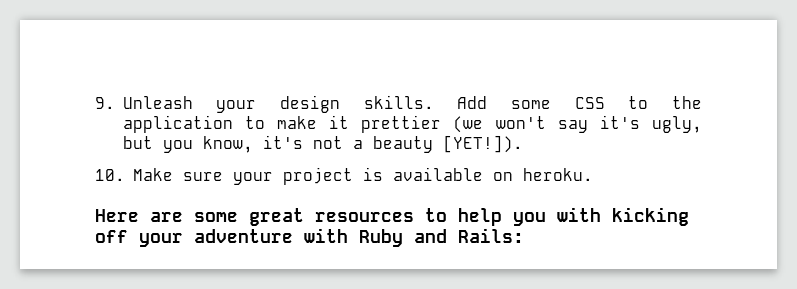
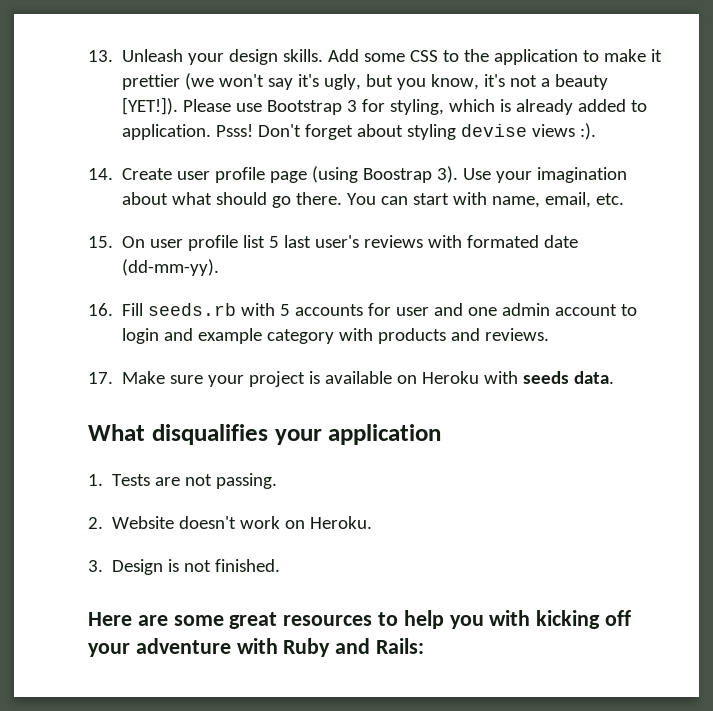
- 9. Unleash your design skills.
+ 13. Unleash your design skills.
- Add some CSS to the application to make it prettier (we won't say it's ugly, but you know, it's not a beauty [YET!]).
- 10. Make sure your project is available on heroku.
+ Add some CSS to the application to make it prettier (we won't say it's ugly, but you know, it's not a beauty [YET!]). Please use Bootstrap 3 for styling, which is already added to application. Psss! Don't forget about styling devise views :).
+ 14. Create user profile page (using Boostrap 3). Use your imagination about what should go there. You can start with name, email, etc.
+ 15. On user profile list 5 last user's reviews with formated date (dd-mm-yy).
+ 16. Fill seeds.rb with 5 accounts for user and one admin account to login and example category with products and reviews.
+ 17. Make sure your project is available on Heroku with seeds data.
+ What disqualifies your application
+ 1. Tests are not passing.
+ 2. Website doesn't work on Heroku.
+ 3. Design is not finished.

